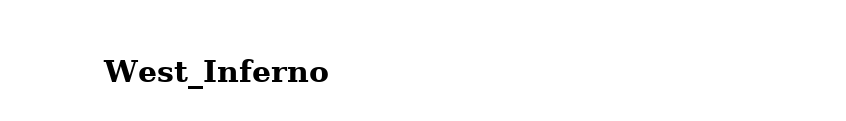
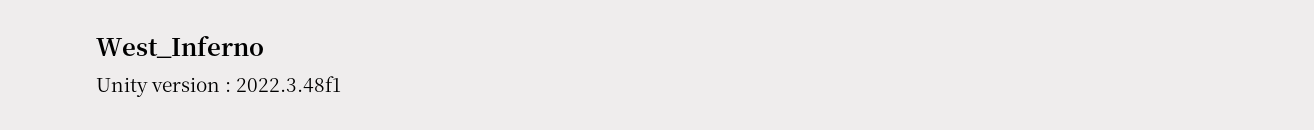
+ Unity version : 2022.3.48f1

